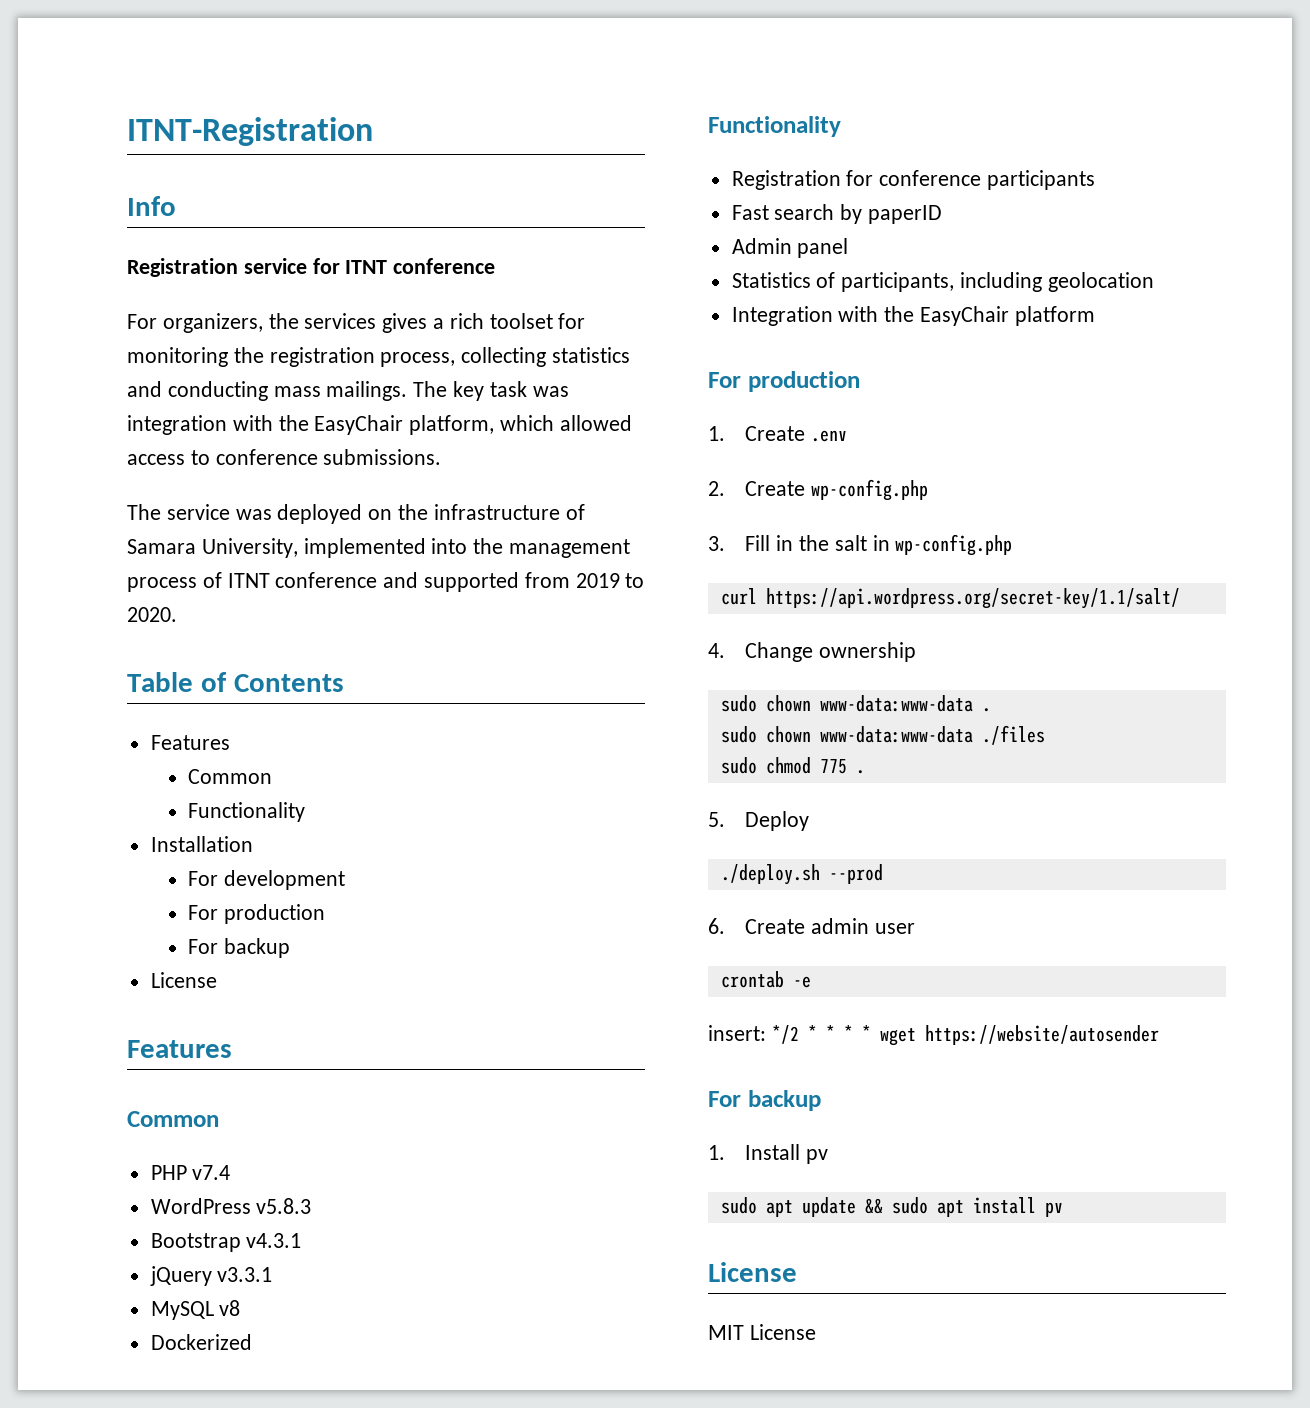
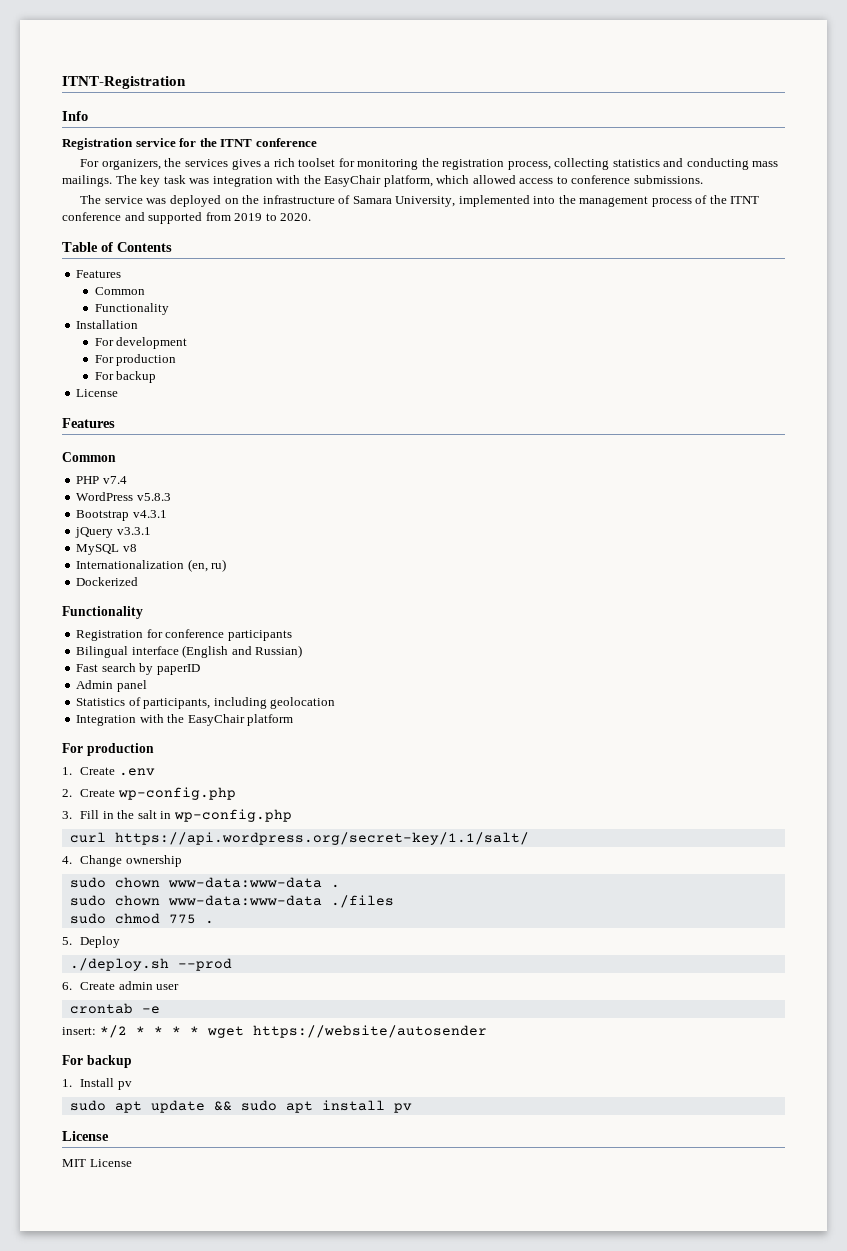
- Registration service for ITNT conference
+ Registration service for the ITNT conference
- The service was deployed on the infrastructure of Samara University, implemented into the management process of ITNT conference and supported from 2019 to 2020.
+ The service was deployed on the infrastructure of Samara University, implemented into the management process of the ITNT conference and supported from 2019 to 2020.
+ Internationalization (en, ru)
+ Bilingual interface (English and Russian)

